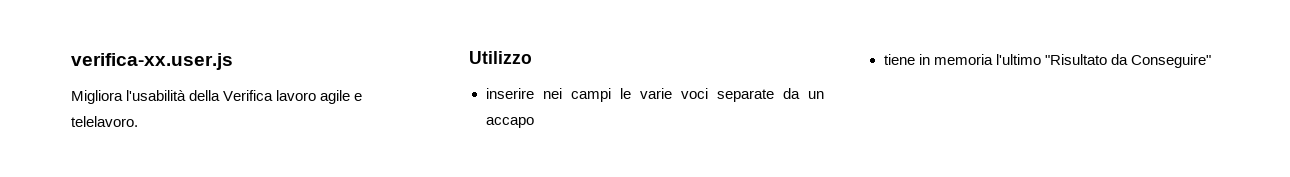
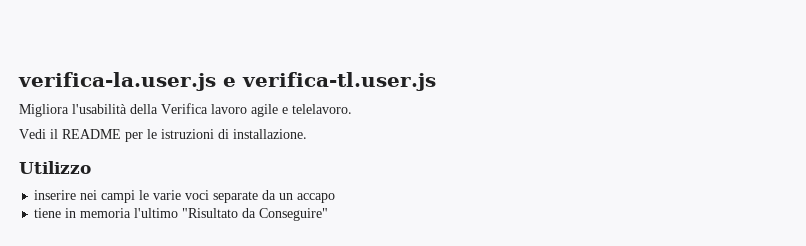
- verifica-xx.user.js
+ verifica-la.user.js e verifica-tl.user.js
+ Vedi il README per le istruzioni di installazione.

